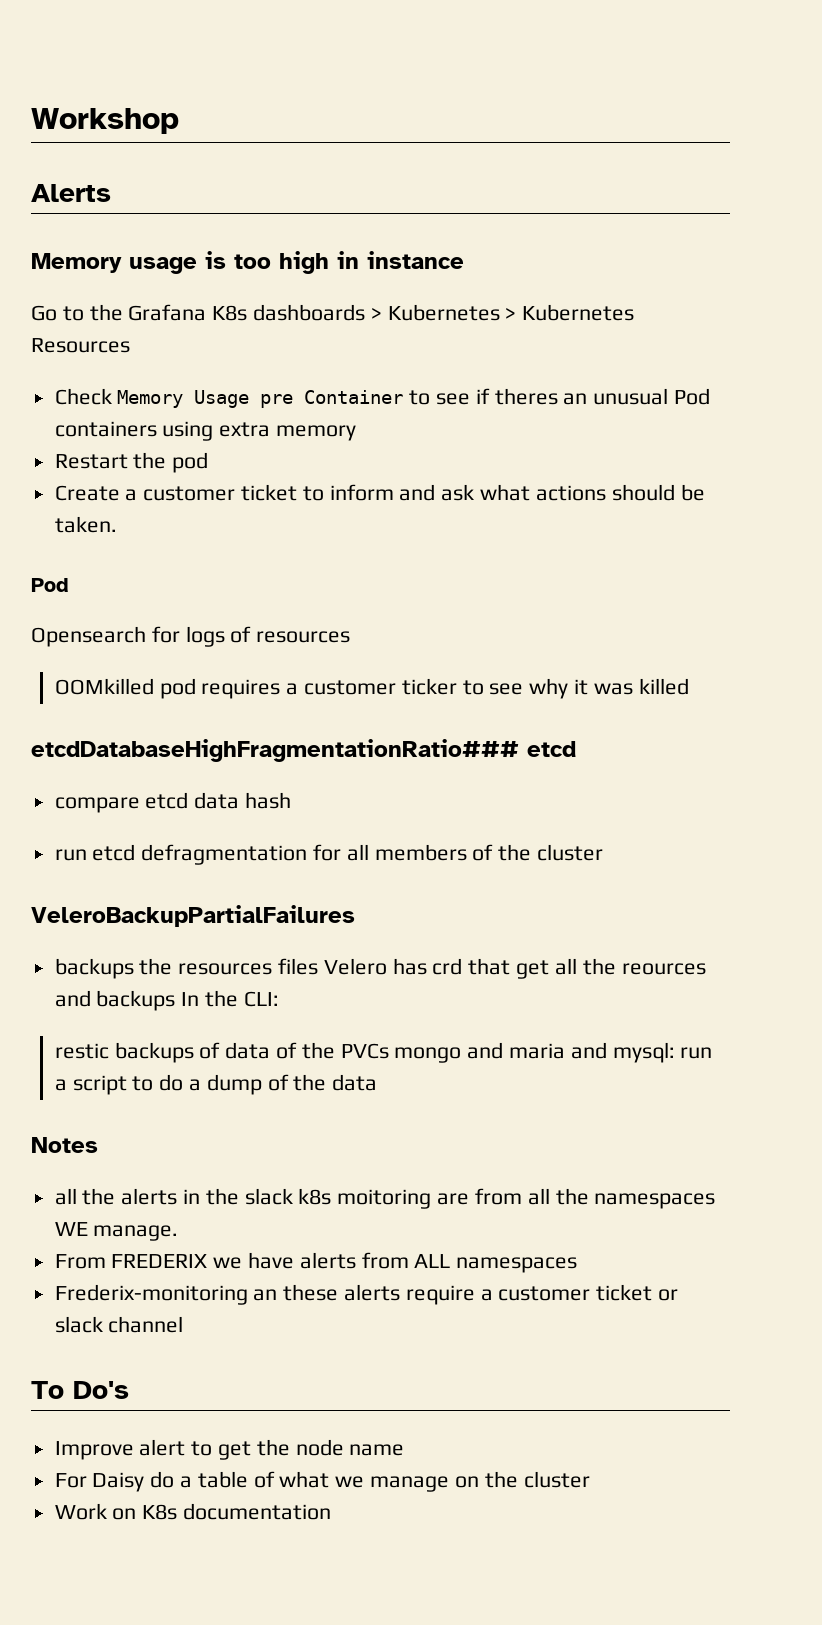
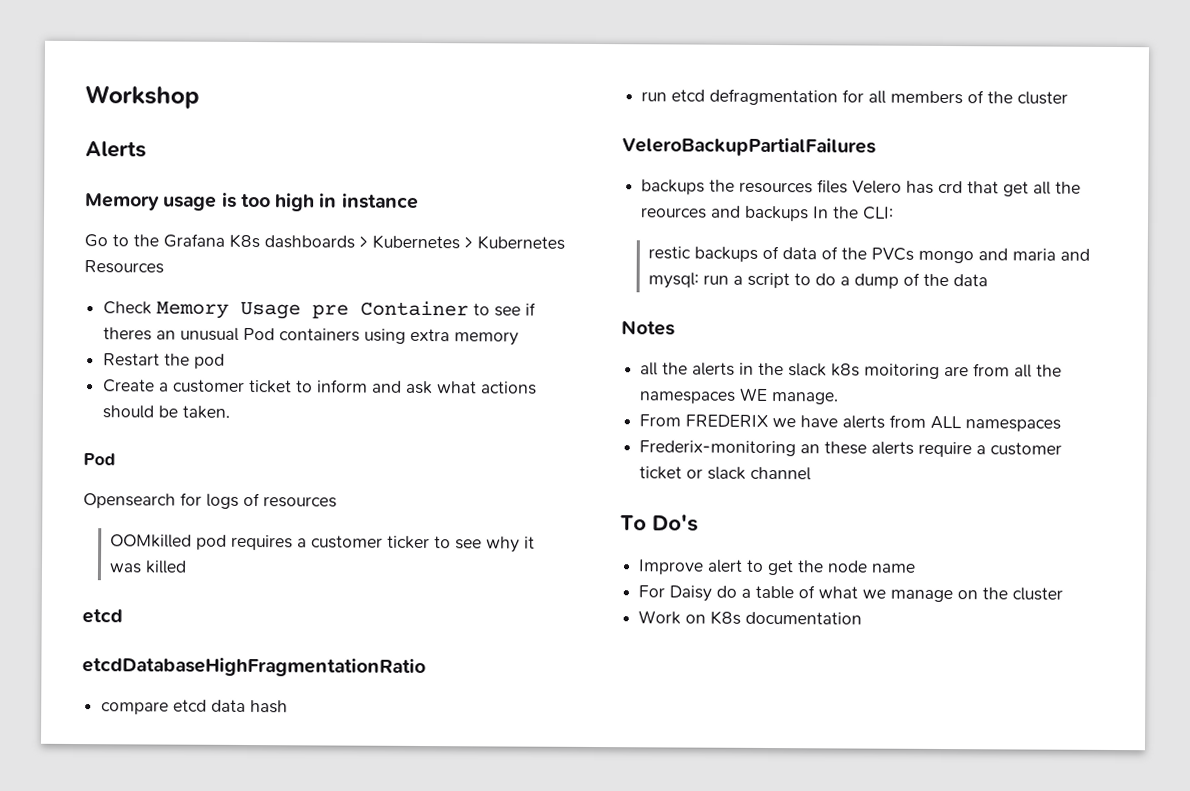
  OOMkilled pod requires a customer ticker to see why it was killed
- etcdDatabaseHighFragmentationRatio### etcd
+ etcd
+ etcdDatabaseHighFragmentationRatio

